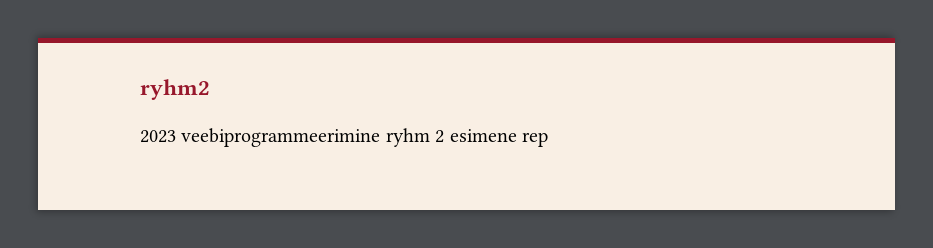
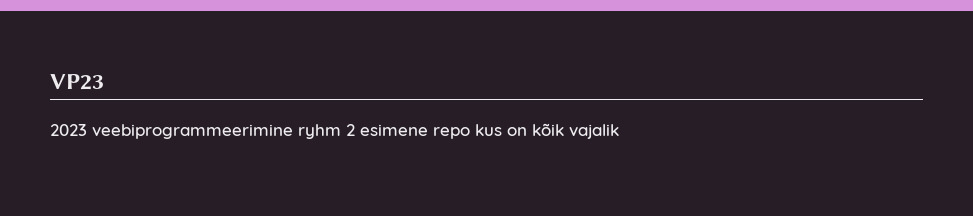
- ryhm2
+ VP23
- 2023 veebiprogrammeerimine ryhm 2 esimene rep
+ 2023 veebiprogrammeerimine ryhm 2 esimene repo kus on kõik vajalik

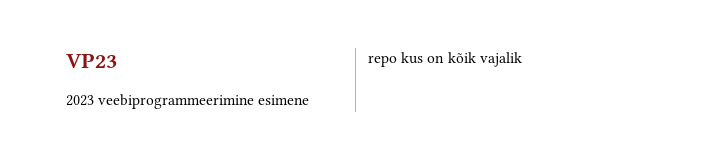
- 2023 veebiprogrammeerimine ryhm 2 esimene repo kus on kõik vajalik
+ 2023 veebiprogrammeerimine esimene repo kus on kõik vajalik

